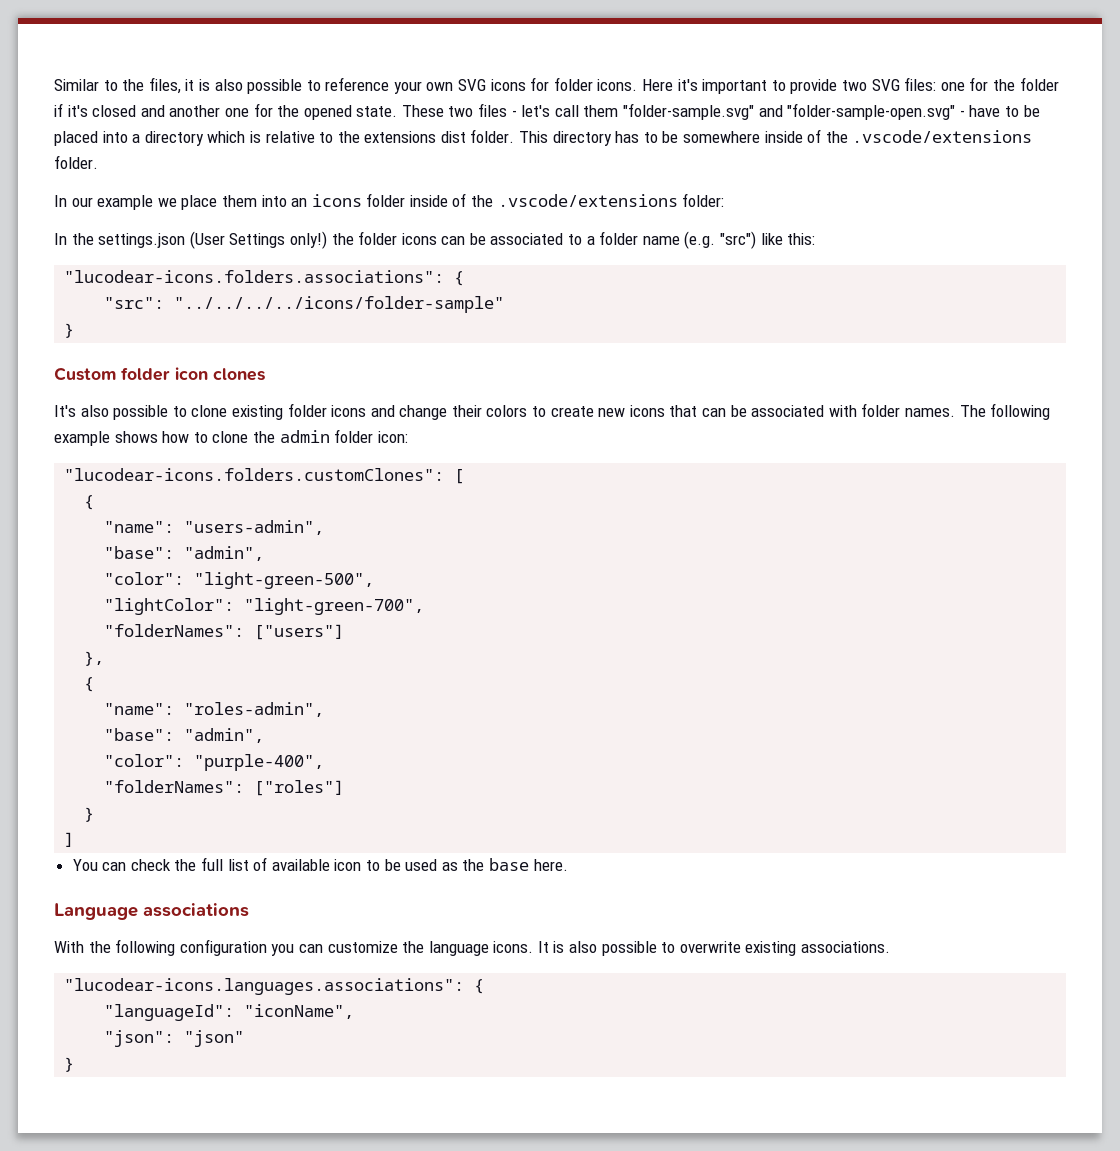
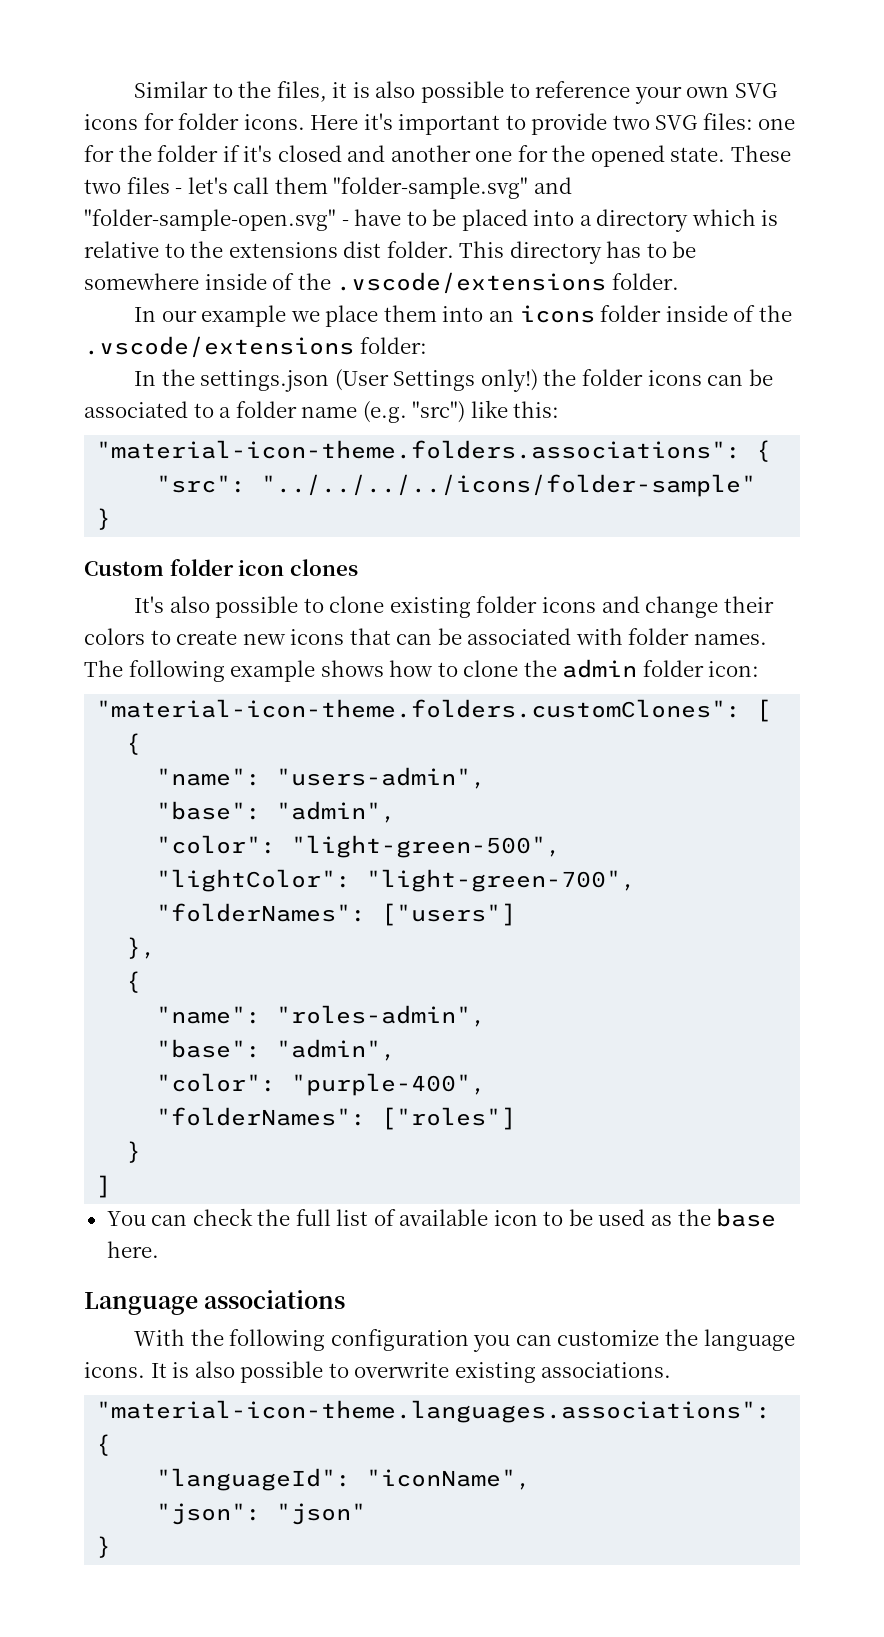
- "lucodear-icons.folders.associations": {
+ "material-icon-theme.folders.associations": {
- "lucodear-icons.folders.customClones": [
+ "material-icon-theme.folders.customClones": [
- "lucodear-icons.languages.associations": {
+ "material-icon-theme.languages.associations": {

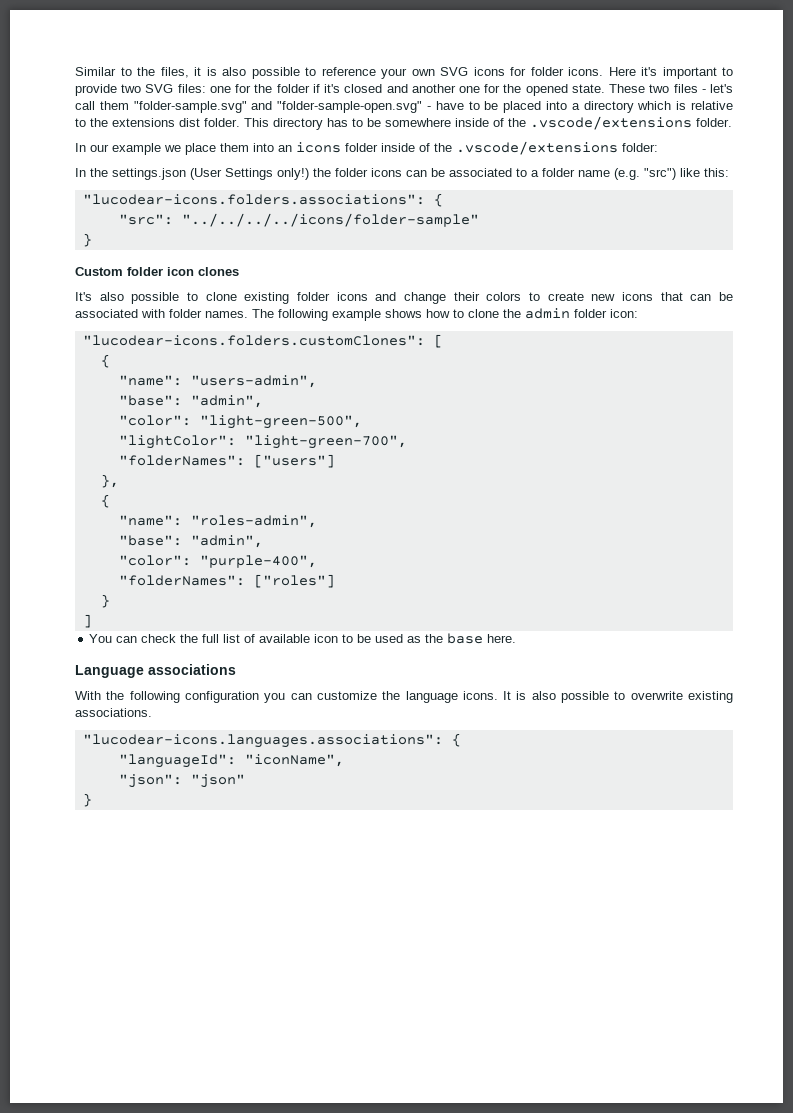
- "material-icon-theme.folders.associations": {
+ "lucodear-icons.folders.associations": {
- "material-icon-theme.folders.customClones": [
+ "lucodear-icons.folders.customClones": [
- "material-icon-theme.languages.associations": {
+ "lucodear-icons.languages.associations": {

